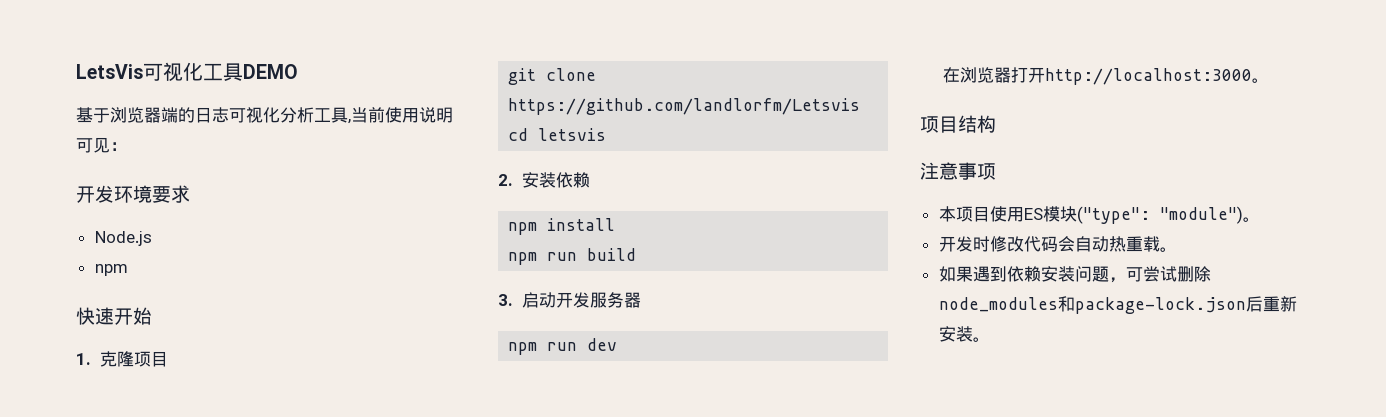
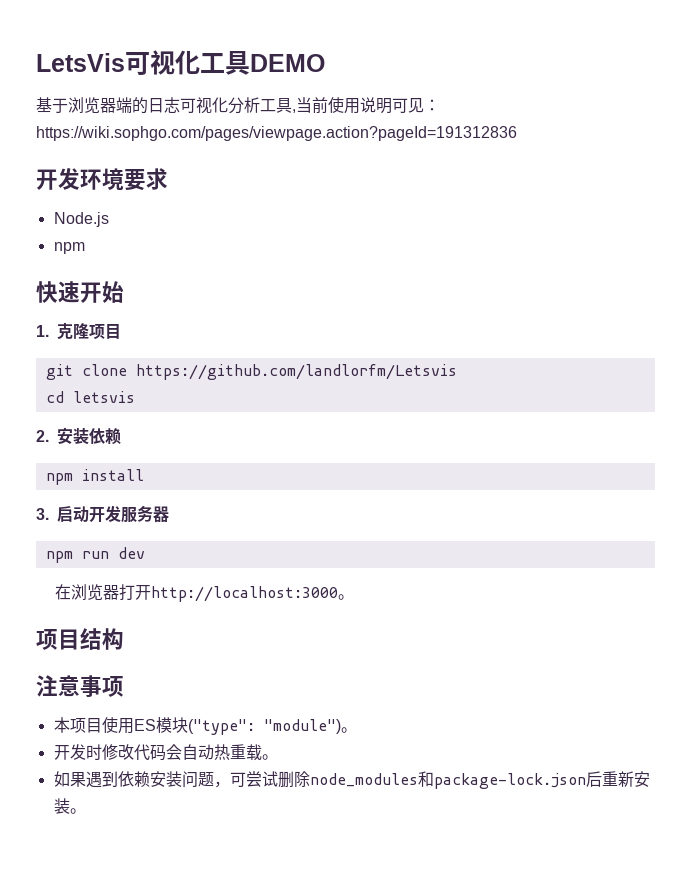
- 基于浏览器端的日志可视化分析工具,当前使用说明可见：
+ 基于浏览器端的日志可视化分析工具,当前使用说明可见：https://wiki.sophgo.com/pages/viewpage.action?pageId=191312836
- npm run build

